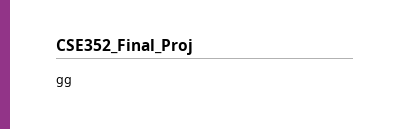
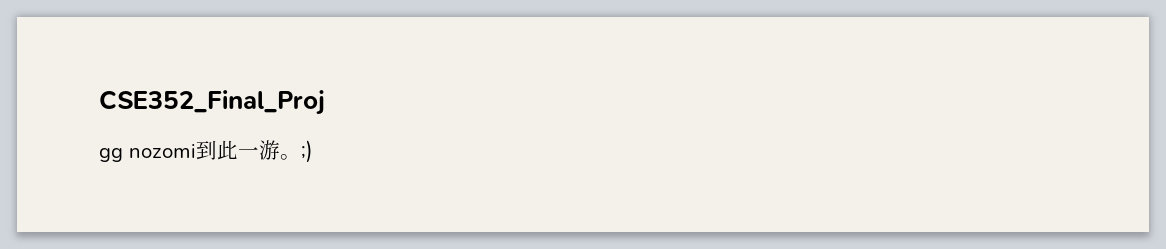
- gg
+ gg nozomi到此一游。;)

